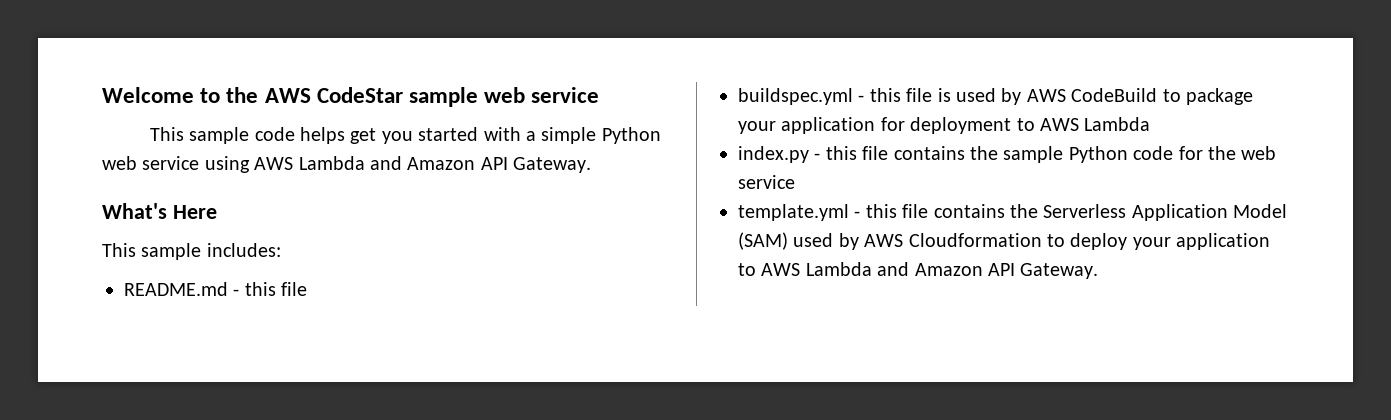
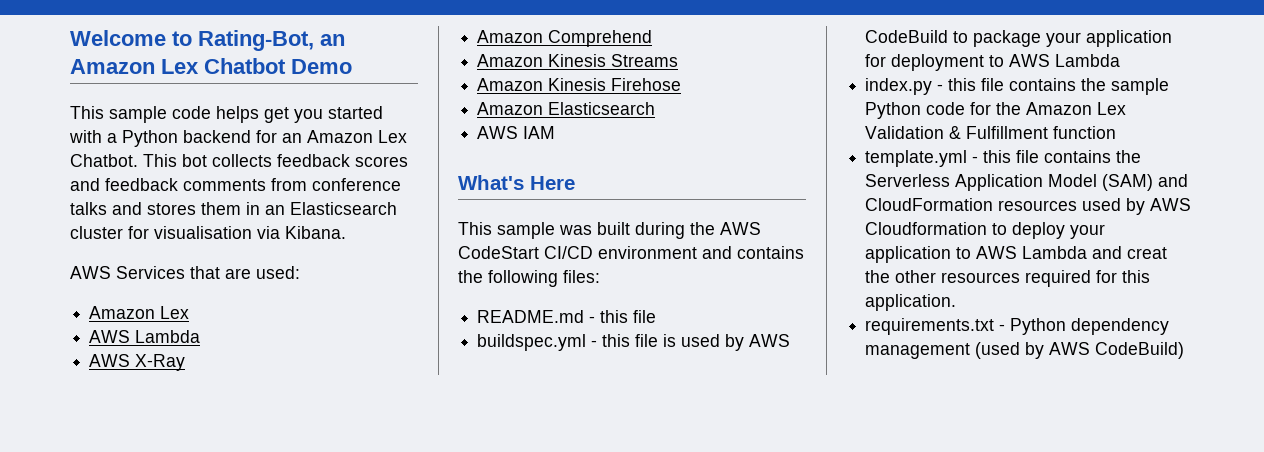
- Welcome to the AWS CodeStar sample web service
+ Welcome to Rating-Bot, an Amazon Lex Chatbot Demo
- This sample code helps get you started with a simple Python web service using AWS Lambda and Amazon API Gateway.
+ This sample code helps get you started with a Python backend for an Amazon Lex Chatbot. This bot collects feedback scores and feedback comments from conference talks and stores them in an Elasticsearch cluster for visualisation via Kibana.
+ AWS Services that are used:
+ Amazon Lex
+ AWS Lambda
+ AWS X-Ray
+ Amazon Comprehend
+ Amazon Kinesis Streams
+ Amazon Kinesis Firehose
+ Amazon Elasticsearch
+ AWS IAM
  What's Here
- This sample includes:
+ This sample was built during the AWS CodeStart CI/CD environment and contains the following files:
- index.py - this file contains the sample Python code for the web service
+ index.py - this file contains the sample Python code for the Amazon Lex Validation & Fulfillment function
- template.yml - this file contains the Serverless Application Model (SAM) used by AWS Cloudformation to deploy your application to AWS Lambda and Amazon API Gateway.
+ template.yml - this file contains the Serverless Application Model (SAM) and CloudFormation resources used by AWS Cloudformation to deploy your application to AWS Lambda and creat the other resources required for this application.
+ requirements.txt - Python dependency management (used by AWS CodeBuild)

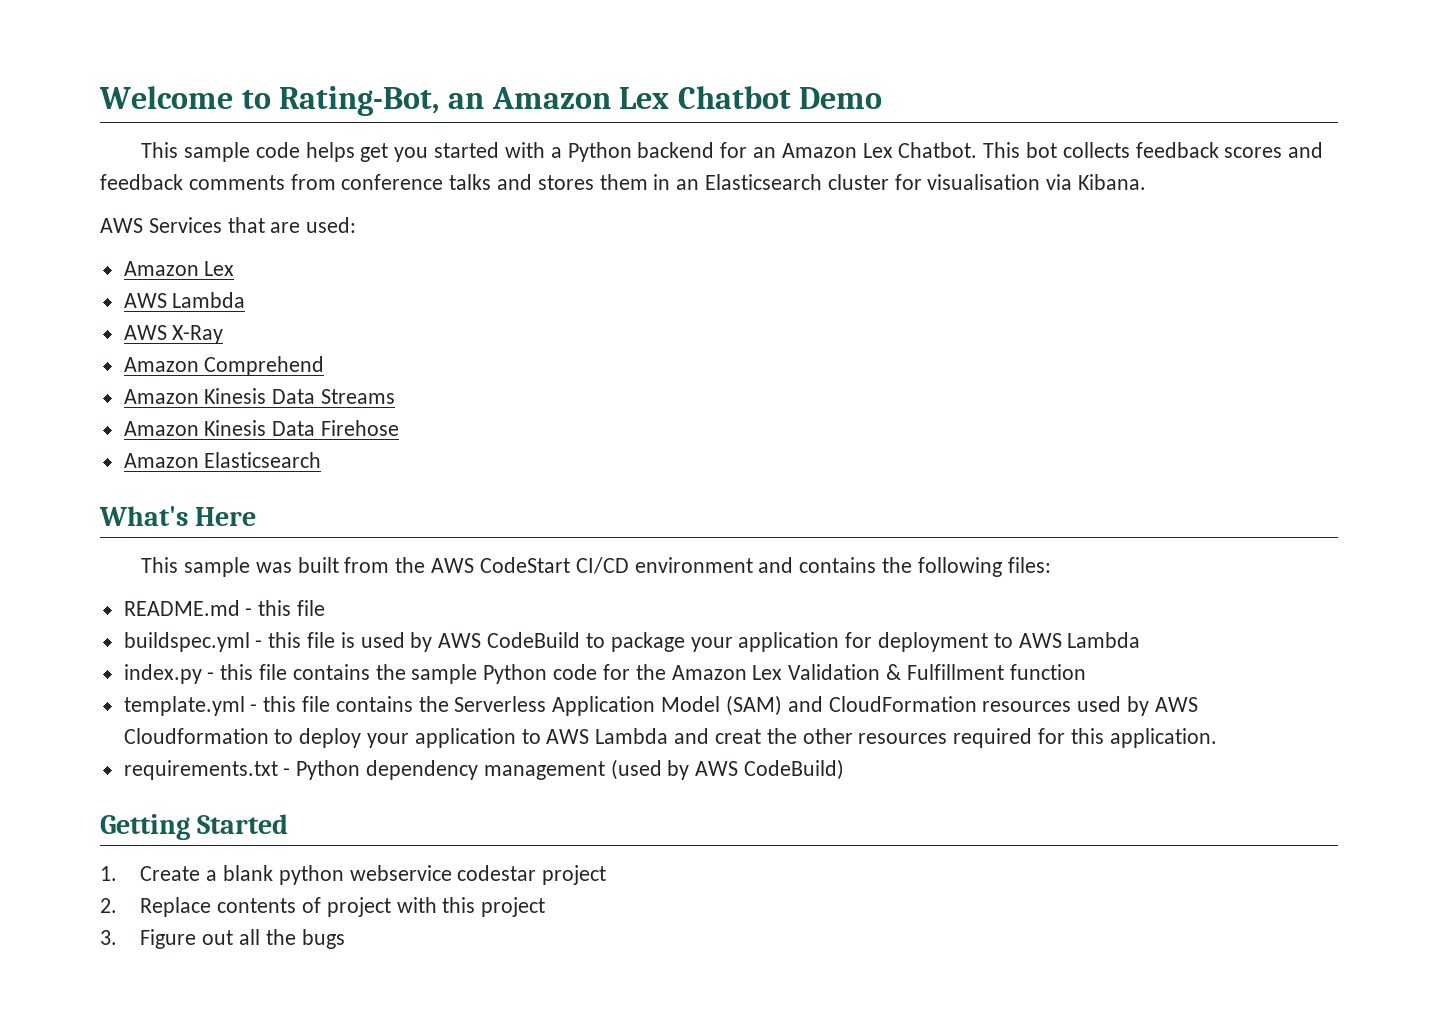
- Amazon Kinesis Streams
+ Amazon Kinesis Data Streams
- Amazon Kinesis Firehose
+ Amazon Kinesis Data Firehose
- AWS IAM
- This sample was built during the AWS CodeStart CI/CD environment and contains the following files:
+ This sample was built from the AWS CodeStart CI/CD environment and contains the following files:
+ Getting Started
+ 1. Create a blank python webservice codestar project
+ 2. Replace contents of project with this project
+ 3. Figure out all the bugs

